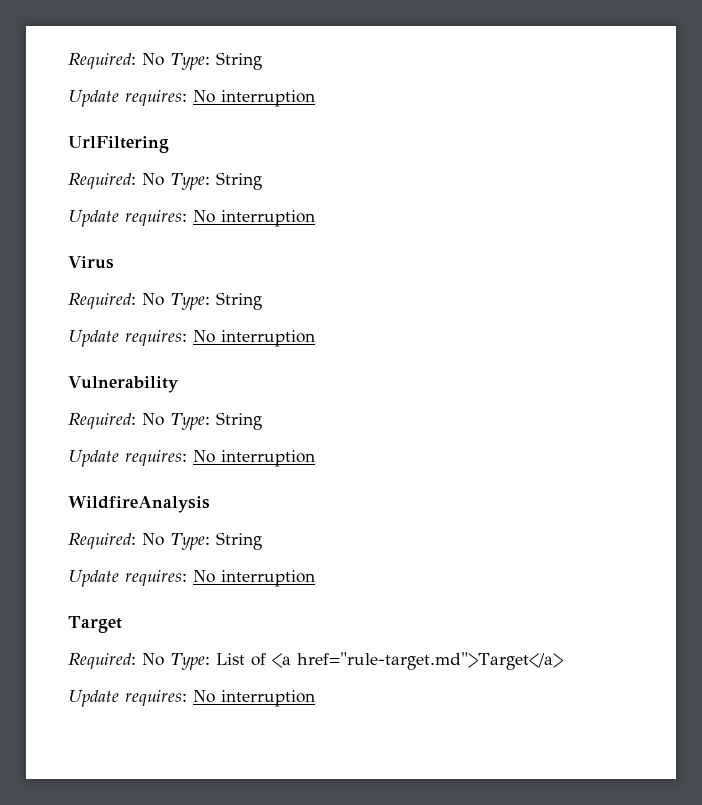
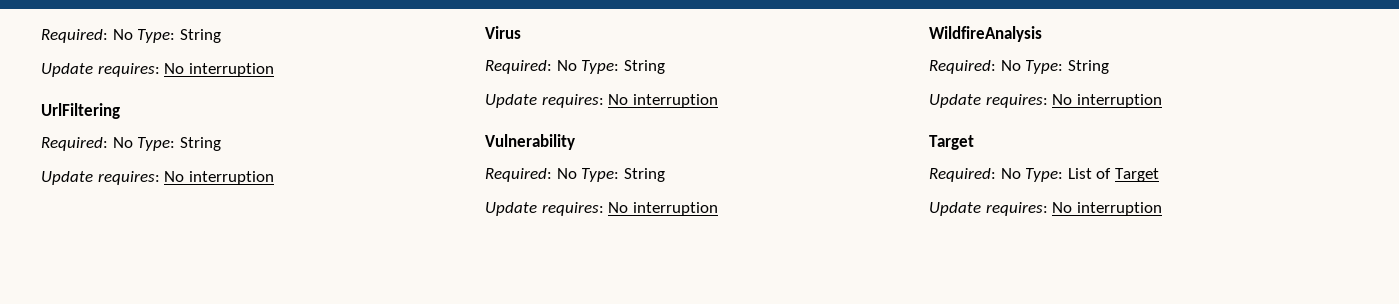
- Required: No Type: List of <a href="rule-target.md">Target</a>
+ Required: No Type: List of Target

